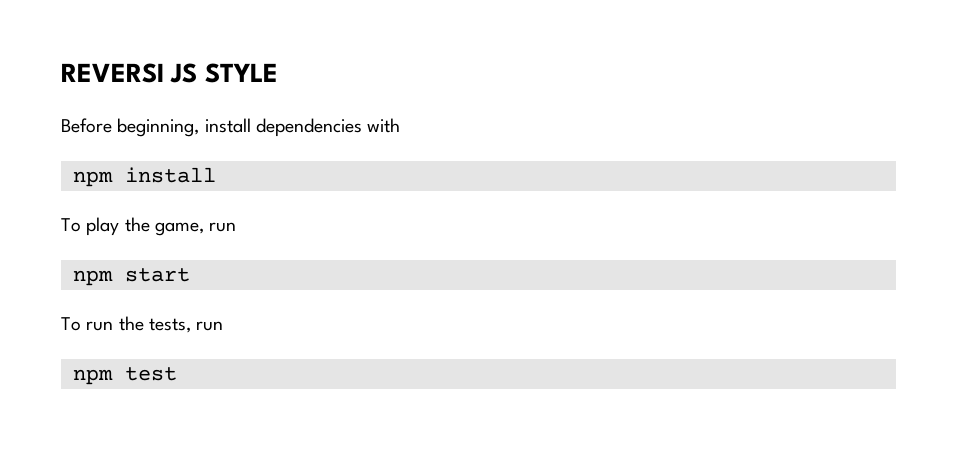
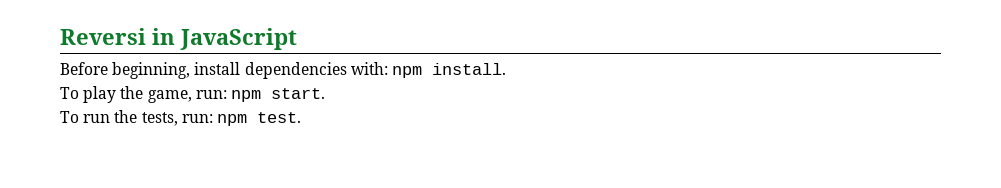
- REVERSI JS STYLE
+ Reversi in JavaScript
- Before beginning, install dependencies with
- npm install
+ Before beginning, install dependencies with: npm install.
- To play the game, run
- npm start
+ To play the game, run: npm start.
- To run the tests, run
- npm test
+ To run the tests, run: npm test.

